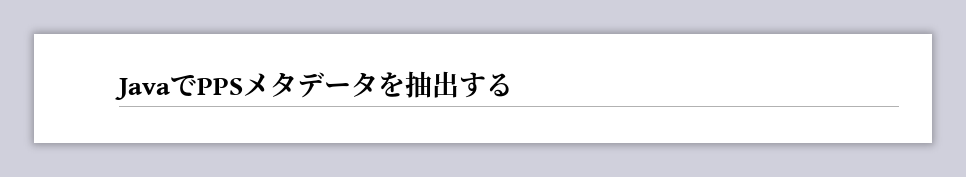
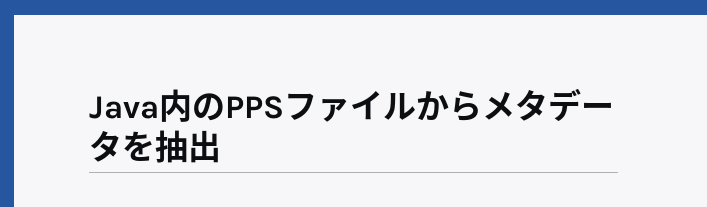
- JavaでPPSメタデータを抽出する
+ Java内のPPSファイルからメタデータを抽出

